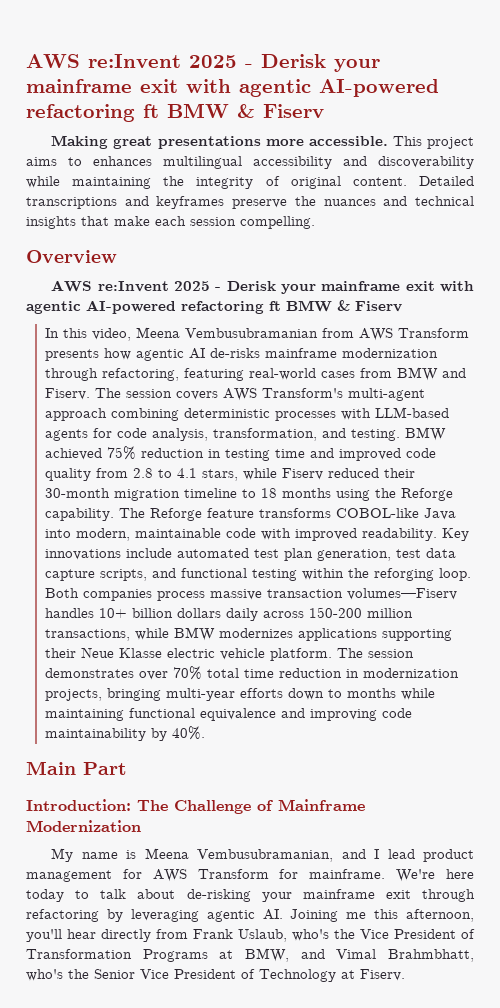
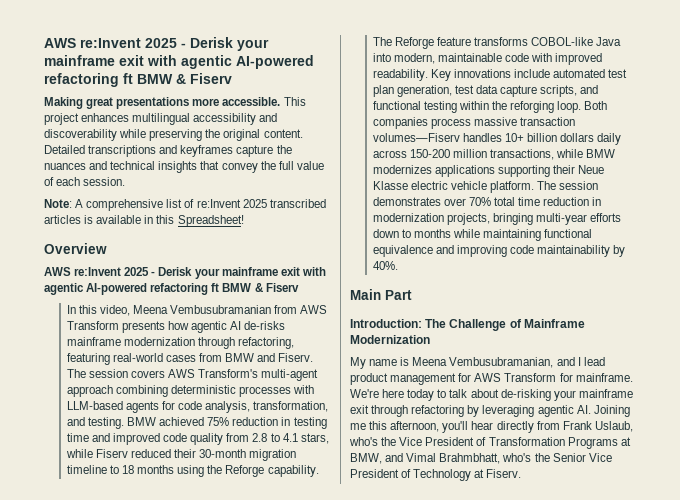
- This project aims to enhances multilingual accessibility and discoverability while maintaining the integrity of original content.
+ This project enhances multilingual accessibility and discoverability while preserving the original content.
- Detailed transcriptions and keyframes preserve the nuances and technical insights that make each session compelling.
+ Detailed transcriptions and keyframes capture the nuances and technical insights that convey the full value of each session.
+ Note: A comprehensive list of re:Invent 2025 transcribed articles is available in this Spreadsheet!

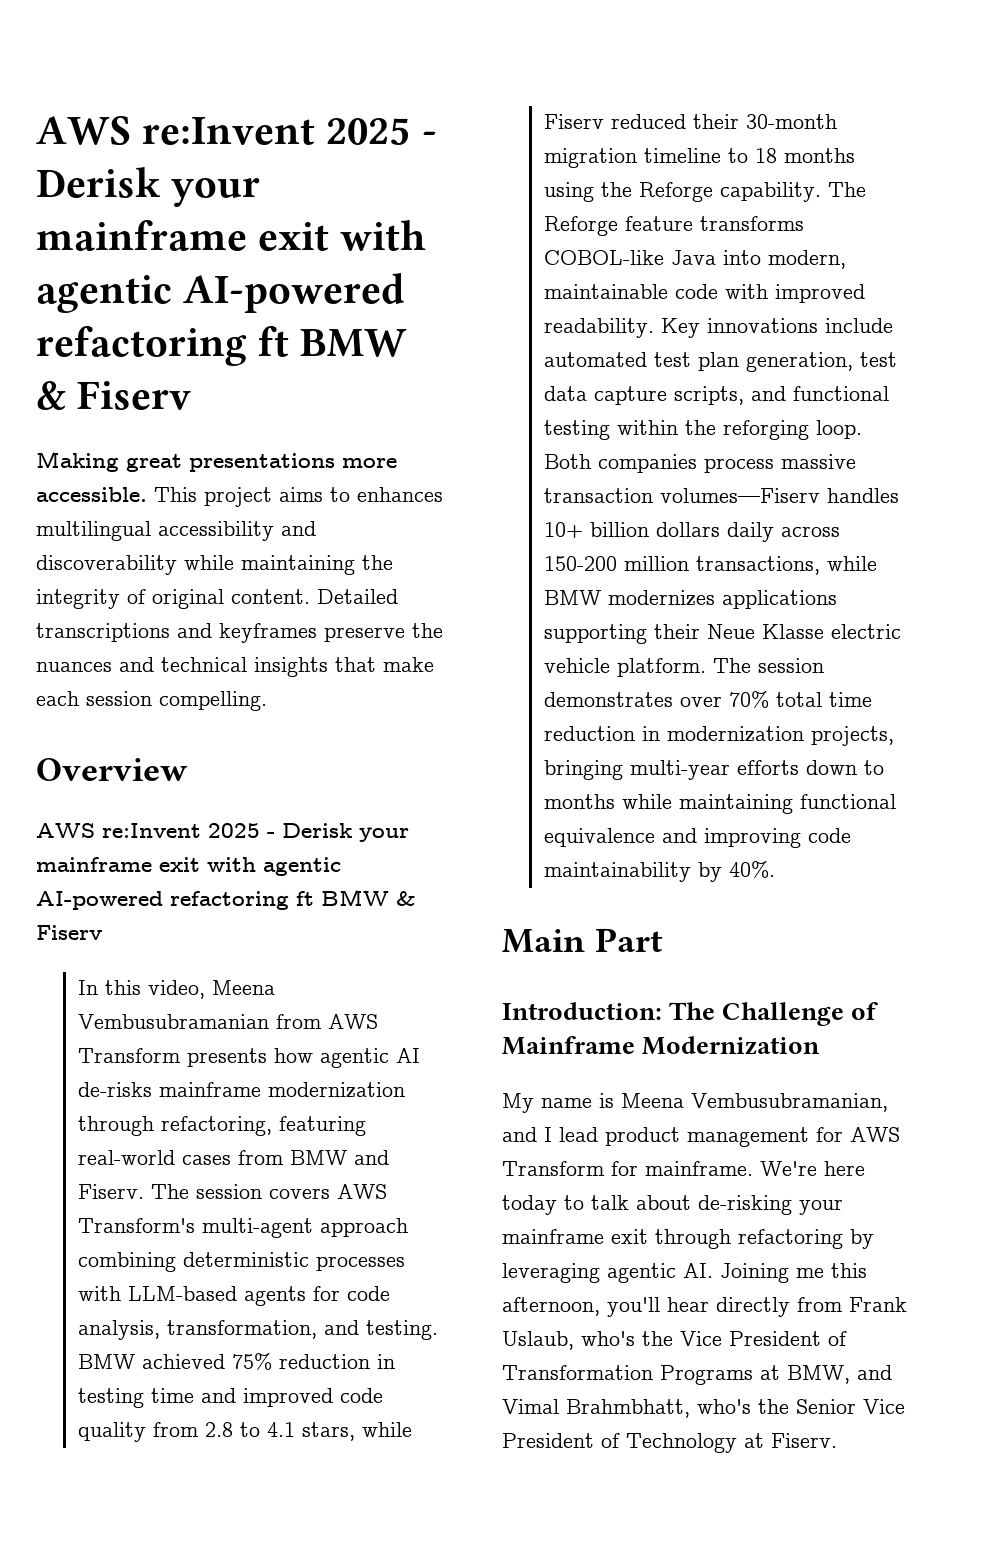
- This project enhances multilingual accessibility and discoverability while preserving the original content.
+ This project aims to enhances multilingual accessibility and discoverability while maintaining the integrity of original content.
- Detailed transcriptions and keyframes capture the nuances and technical insights that convey the full value of each session.
- Note: A comprehensive list of re:Invent 2025 transcribed articles is available in this Spreadsheet!
+ Detailed transcriptions and keyframes preserve the nuances and technical insights that make each session compelling.

